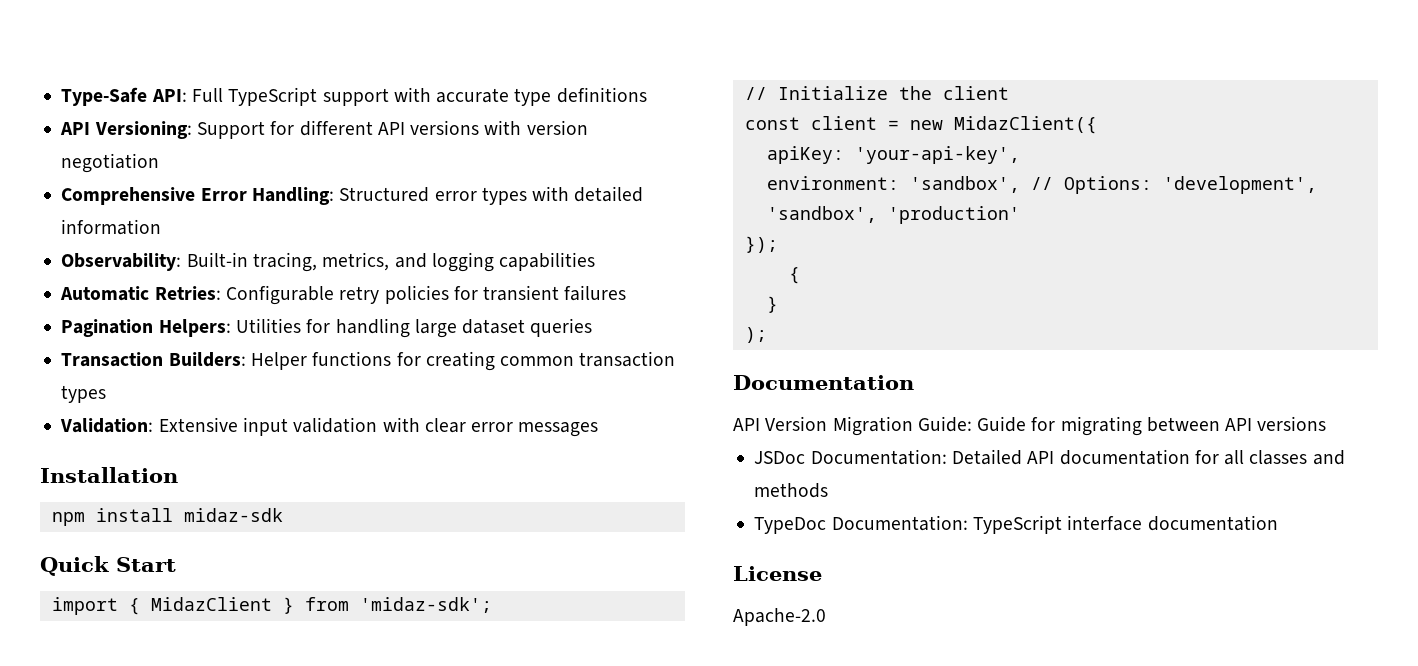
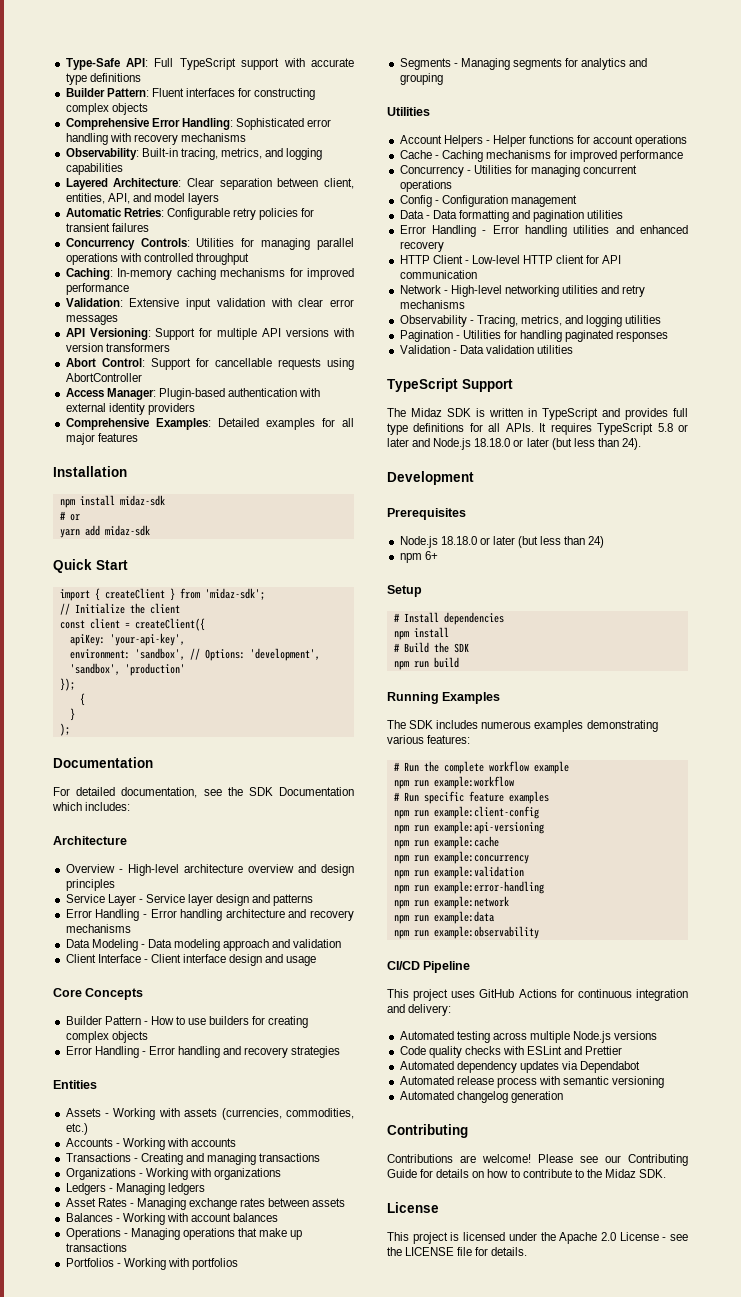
- API Versioning: Support for different API versions with version negotiation
- Comprehensive Error Handling: Structured error types with detailed information
+ Builder Pattern: Fluent interfaces for constructing complex objects
+ Comprehensive Error Handling: Sophisticated error handling with recovery mechanisms
+ Layered Architecture: Clear separation between client, entities, API, and model layers
- Pagination Helpers: Utilities for handling large dataset queries
- Transaction Builders: Helper functions for creating common transaction types
+ Concurrency Controls: Utilities for managing parallel operations with controlled throughput
+ Caching: In-memory caching mechanisms for improved performance
+ API Versioning: Support for multiple API versions with version transformers
+ Abort Control: Support for cancellable requests using AbortController
+ Access Manager: Plugin-based authentication with external identity providers
+ Comprehensive Examples: Detailed examples for all major features
+ # or
+ yarn add midaz-sdk
- import { MidazClient } from 'midaz-sdk';
+ import { createClient } from 'midaz-sdk';
- const client = new MidazClient({
+ const client = createClient({
- API Version Migration Guide: Guide for migrating between API versions
- JSDoc Documentation: Detailed API documentation for all classes and methods
- TypeDoc Documentation: TypeScript interface documentation
+ For detailed documentation, see the SDK Documentation which includes:
+ Architecture
+ Overview - High-level architecture overview and design principles
+ Service Layer - Service layer design and patterns
+ Error Handling - Error handling architecture and recovery mechanisms
+ Data Modeling - Data modeling approach and validation
+ Client Interface - Client interface design and usage
+ Core Concepts
+ Builder Pattern - How to use builders for creating complex objects
+ Error Handling - Error handling and recovery strategies
+ Entities
+ Assets - Working with assets (currencies, commodities, etc.)
+ Accounts - Working with accounts
+ Transactions - Creating and managing transactions
+ Organizations - Working with organizations
+ Ledgers - Managing ledgers
+ Asset Rates - Managing exchange rates between assets
+ Balances - Working with account balances
+ Operations - Managing operations that make up transactions
+ Portfolios - Working with portfolios
+ Segments - Managing segments for analytics and grouping
+ Utilities
+ Account Helpers - Helper functions for account operations
+ Cache - Caching mechanisms for improved performance
+ Concurrency - Utilities for managing concurrent operations
+ Config - Configuration management
+ Data - Data formatting and pagination utilities
+ Error Handling - Error handling utilities and enhanced recovery
+ HTTP Client - Low-level HTTP client for API communication
+ Network - High-level networking utilities and retry mechanisms
+ Observability - Tracing, metrics, and logging utilities
+ Pagination - Utilities for handling paginated responses
+ Validation - Data validation utilities
+ TypeScript Support
+ The Midaz SDK is written in TypeScript and provides full type definitions for all APIs. It requires TypeScript 5.8 or later and Node.js 18.18.0 or later (but less than 24).
+ Development
+ Prerequisites
+ Node.js 18.18.0 or later (but less than 24)
+ npm 6+
+ Setup
+ # Install dependencies
+ npm install
+ # Build the SDK
+ npm run build
+ Running Examples
+ The SDK includes numerous examples demonstrating various features:
+ # Run the complete workflow example
+ npm run example:workflow
+ # Run specific feature examples
+ npm run example:client-config
+ npm run example:api-versioning
+ npm run example:cache
+ npm run example:concurrency
+ npm run example:validation
+ npm run example:error-handling
+ npm run example:network
+ npm run example:data
+ npm run example:observability
+ CI/CD Pipeline
+ This project uses GitHub Actions for continuous integration and delivery:
+ Automated testing across multiple Node.js versions
+ Code quality checks with ESLint and Prettier
+ Automated dependency updates via Dependabot
+ Automated release process with semantic versioning
+ Automated changelog generation
+ Contributing
+ Contributions are welcome! Please see our Contributing Guide for details on how to contribute to the Midaz SDK.
  License
- Apache-2.0
+ This project is licensed under the Apache 2.0 License - see the LICENSE file for details.

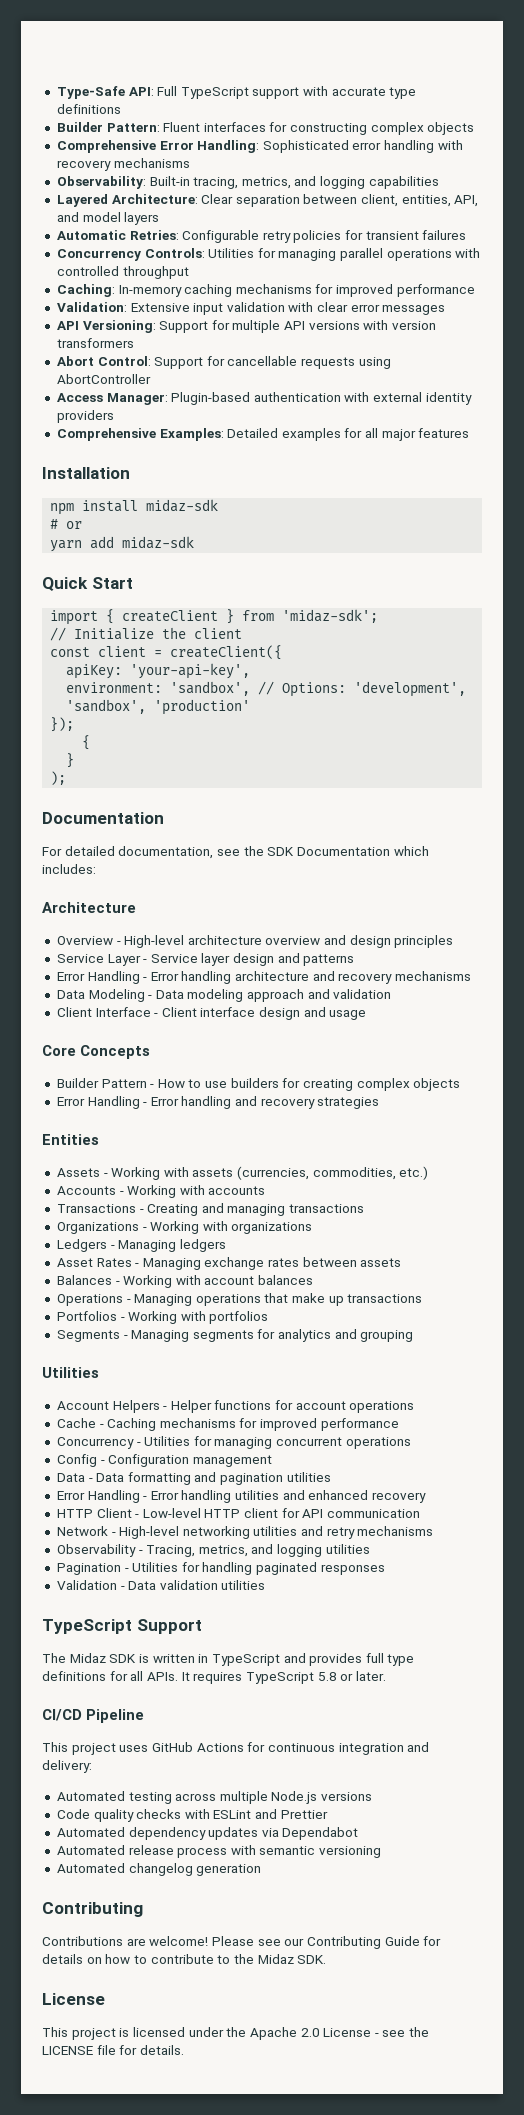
- It requires TypeScript 5.8 or later and Node.js 18.18.0 or later (but less than 24).
- Development
- Prerequisites
- Node.js 18.18.0 or later (but less than 24)
- npm 6+
- Setup
- # Install dependencies
- npm install
- # Build the SDK
- npm run build
- Running Examples
- The SDK includes numerous examples demonstrating various features:
- # Run the complete workflow example
- npm run example:workflow
- # Run specific feature examples
- npm run example:client-config
- npm run example:api-versioning
- npm run example:cache
- npm run example:concurrency
- npm run example:validation
- npm run example:error-handling
- npm run example:network
- npm run example:data
- npm run example:observability
+ It requires TypeScript 5.8 or later.

